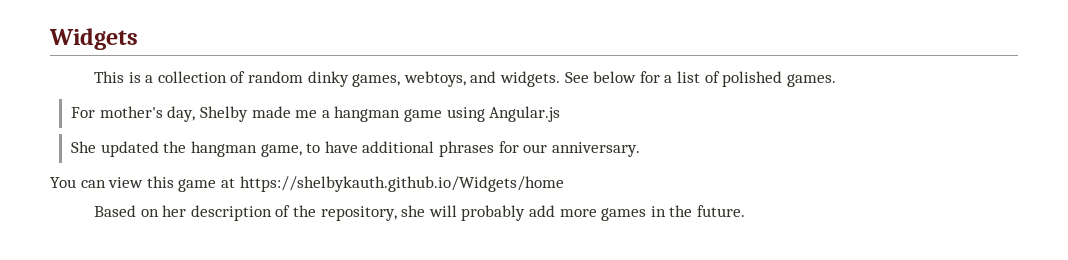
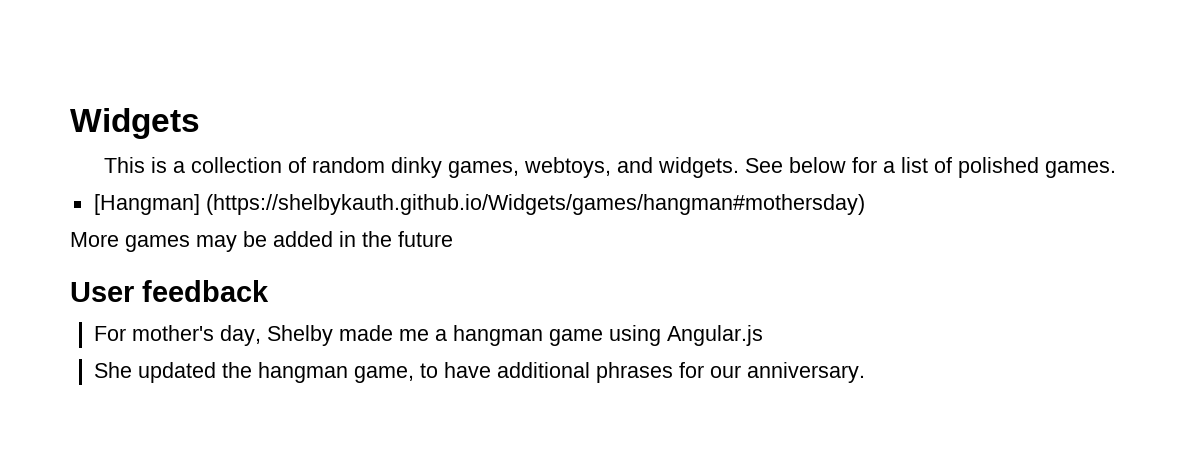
+ [Hangman] (https://shelbykauth.github.io/Widgets/games/hangman#mothersday)
+ More games may be added in the future
+ User feedback
- You can view this game at https://shelbykauth.github.io/Widgets/home
- Based on her description of the repository, she will probably add more games in the future.

